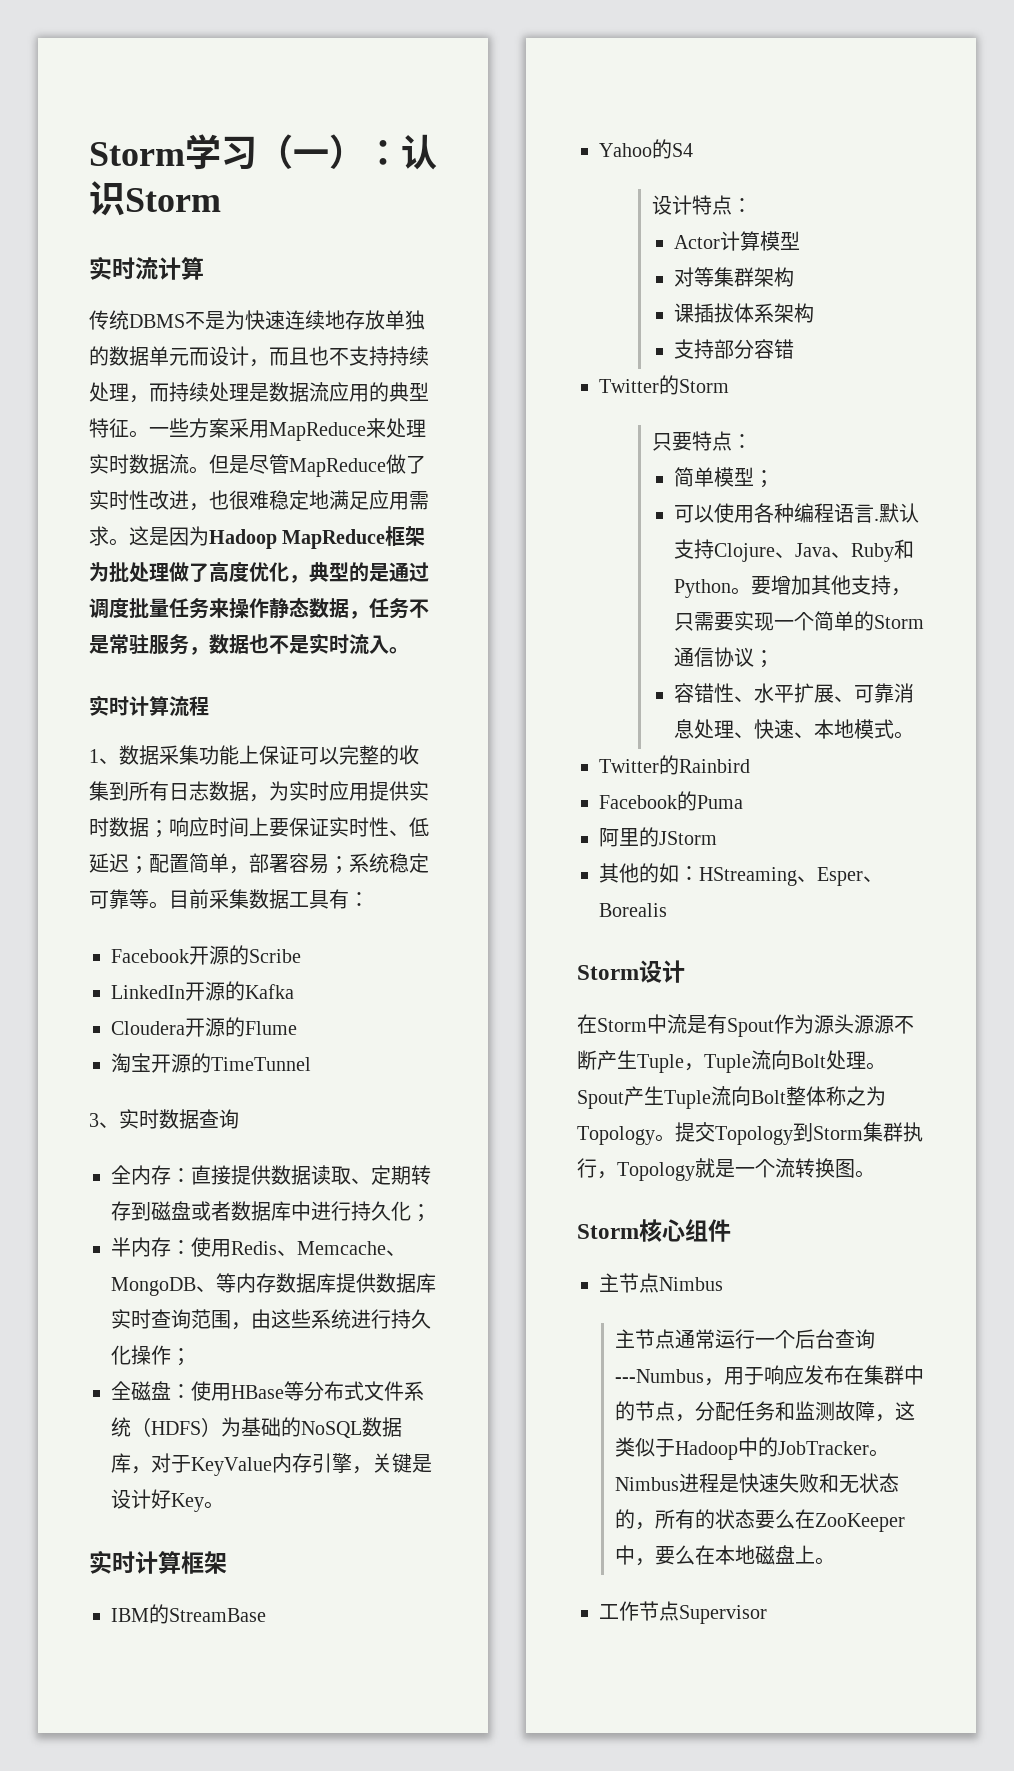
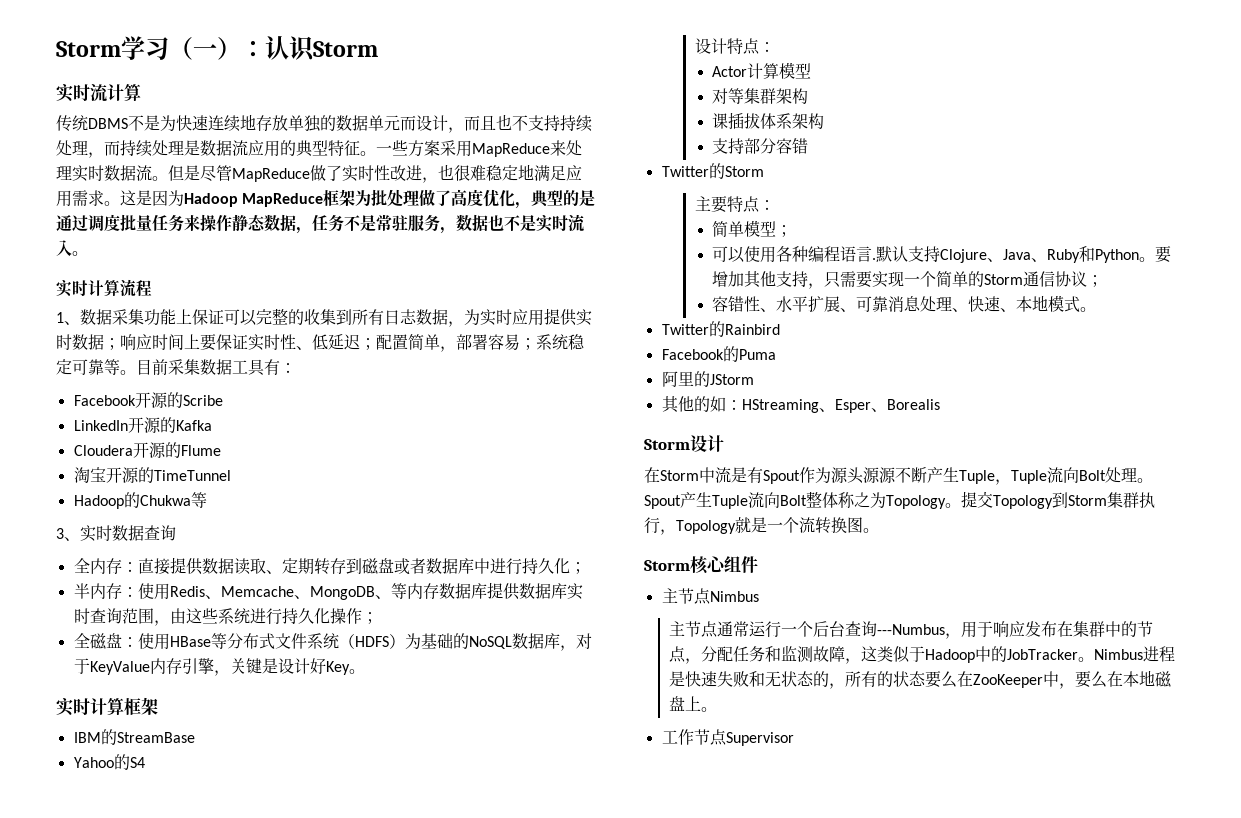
+ Hadoop的Chukwa等
- 只要特点：
+ 主要特点：

